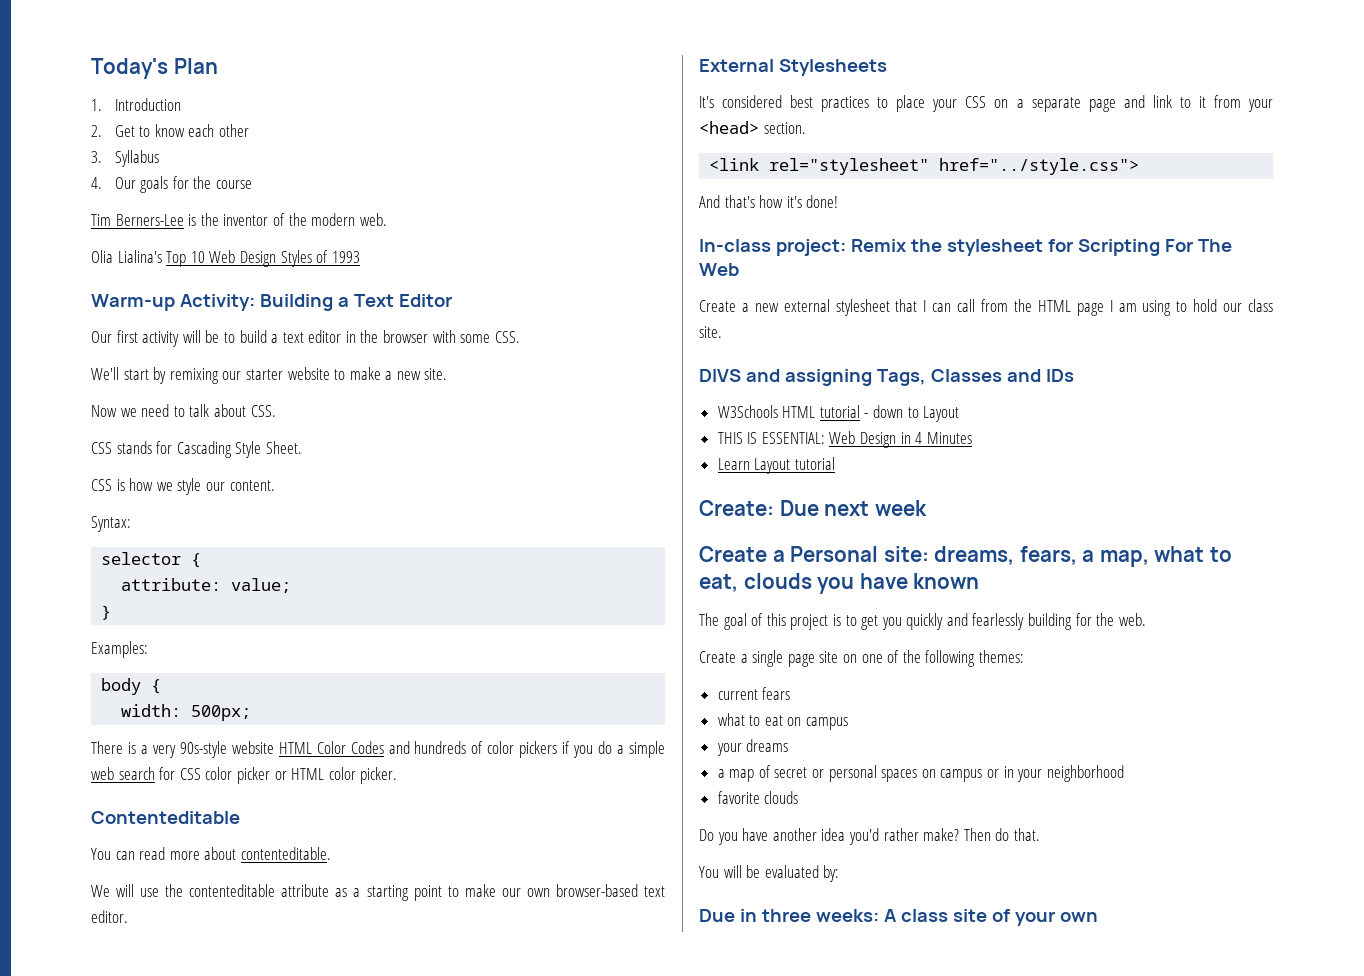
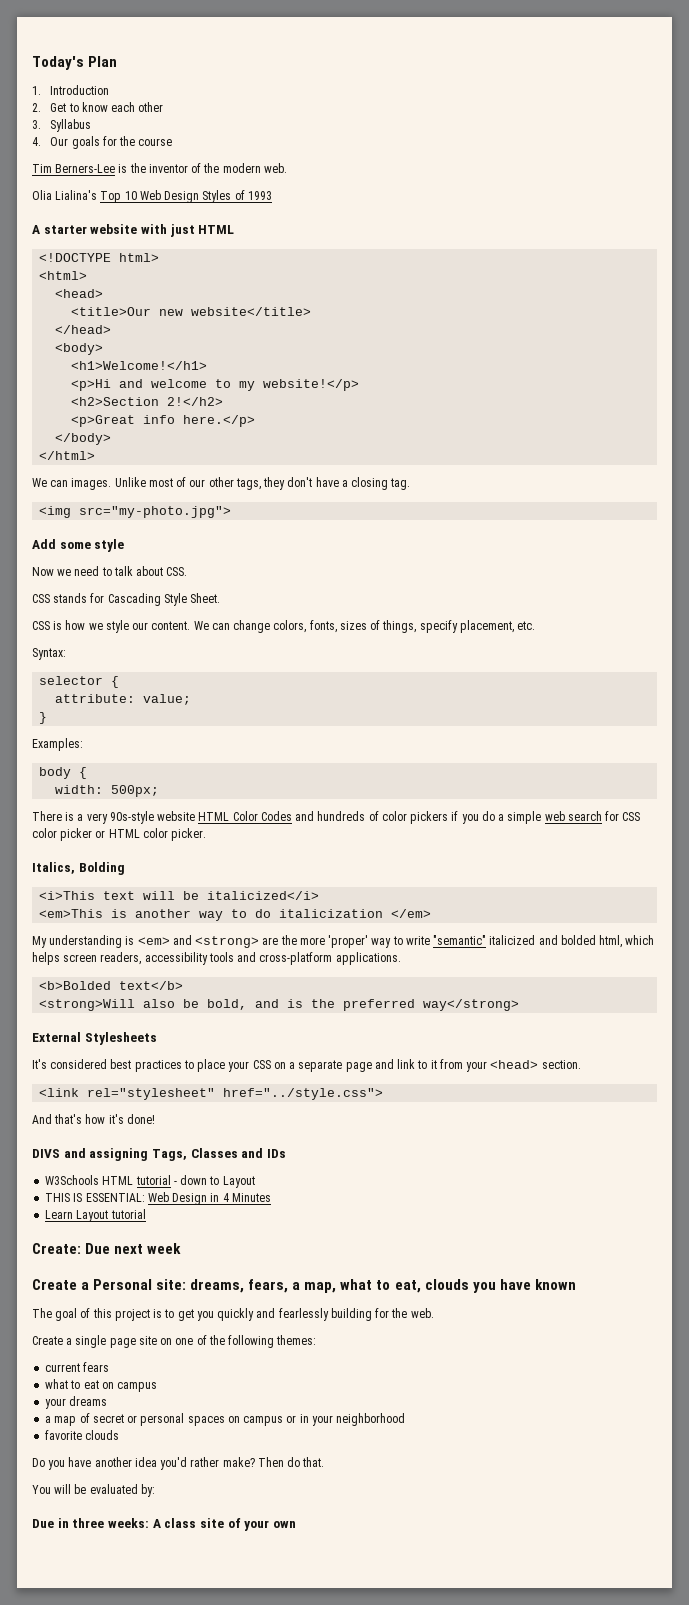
- Warm-up Activity: Building a Text Editor
- Our first activity will be to build a text editor in the browser with some CSS.
- We'll start by remixing our starter website to make a new site.
+ A starter website with just HTML
+ <!DOCTYPE html>
+ <html>
+ <head>
+ <title>Our new website</title>
+ </head>
+ <body>
+ <h1>Welcome!</h1>
+ <p>Hi and welcome to my website!</p>
+ <h2>Section 2!</h2>
+ <p>Great info here.</p>
+ </body>
+ </html>
+ We can images. Unlike most of our other tags, they don't have a closing tag.
+ <img src="my-photo.jpg">
+ Add some style
+ We can change colors, fonts, sizes of things, specify placement, etc.
- Contenteditable
- You can read more about contenteditable.
- We will use the contenteditable attribute as a starting point to make our own browser-based text editor.
+ Italics, Bolding
+ <i>This text will be italicized</i>
+ <em>This is another way to do italicization </em>
+ My understanding is <em> and <strong> are the more 'proper' way to write "semantic" italicized and bolded html, which helps screen readers, accessibility tools and cross-platform applications.
+ <b>Bolded text</b>
+ <strong>Will also be bold, and is the preferred way</strong>
- In-class project: Remix the stylesheet for Scripting For The Web
- Create a new external stylesheet that I can call from the HTML page I am using to hold our class site.

